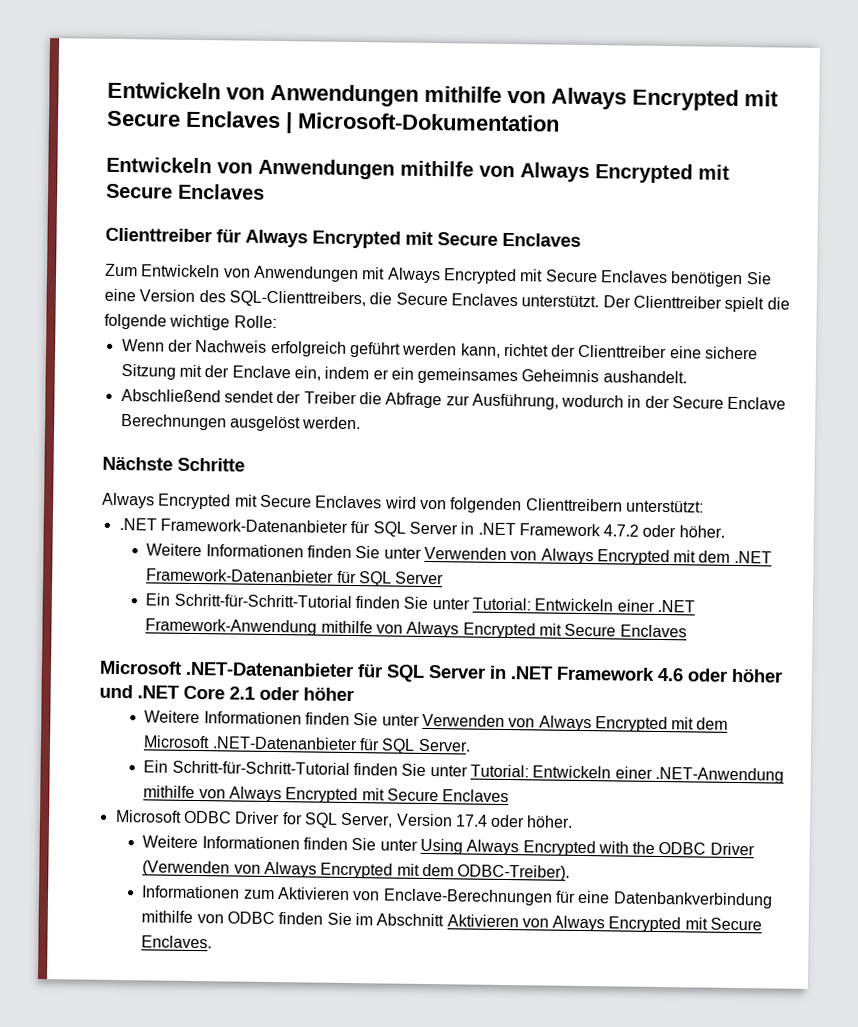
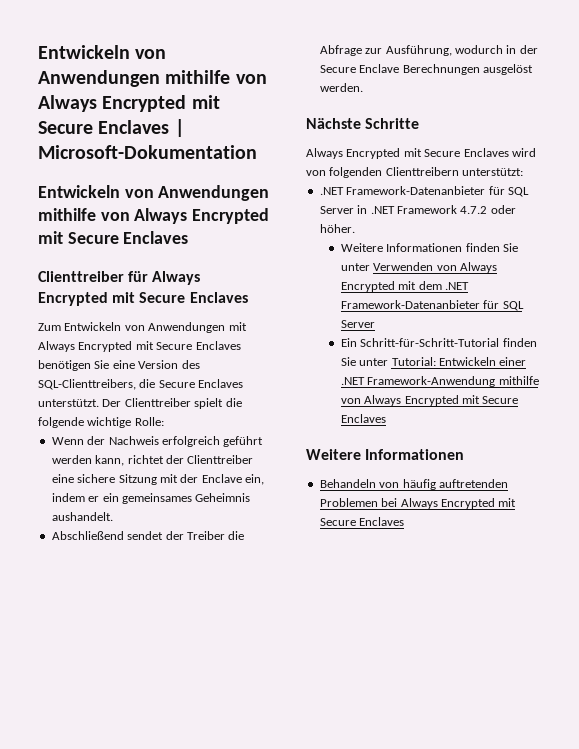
  Ein Schritt-für-Schritt-Tutorial finden Sie unter Tutorial: Entwickeln einer .NET Framework-Anwendung mithilfe von Always Encrypted mit Secure Enclaves
- Microsoft .NET-Datenanbieter für SQL Server in .NET Framework 4.6 oder höher und .NET Core 2.1 oder höher
- Weitere Informationen finden Sie unter Verwenden von Always Encrypted mit dem Microsoft .NET-Datenanbieter für SQL Server.
- Ein Schritt-für-Schritt-Tutorial finden Sie unter Tutorial: Entwickeln einer .NET-Anwendung mithilfe von Always Encrypted mit Secure Enclaves
- Microsoft ODBC Driver for SQL Server, Version 17.4 oder höher.
- Weitere Informationen finden Sie unter Using Always Encrypted with the ODBC Driver (Verwenden von Always Encrypted mit dem ODBC-Treiber).
- Informationen zum Aktivieren von Enclave-Berechnungen für eine Datenbankverbindung mithilfe von ODBC finden Sie im Abschnitt Aktivieren von Always Encrypted mit Secure Enclaves.
+ Weitere Informationen
+ Behandeln von häufig auftretenden Problemen bei Always Encrypted mit Secure Enclaves

